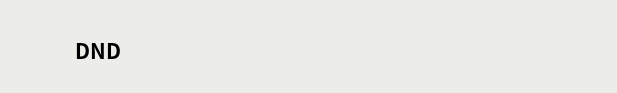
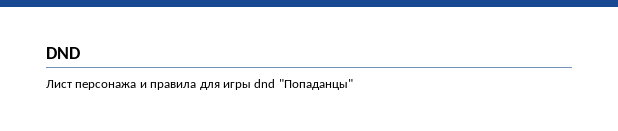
+ Лист персонажа и правила для игры dnd "Попаданцы"

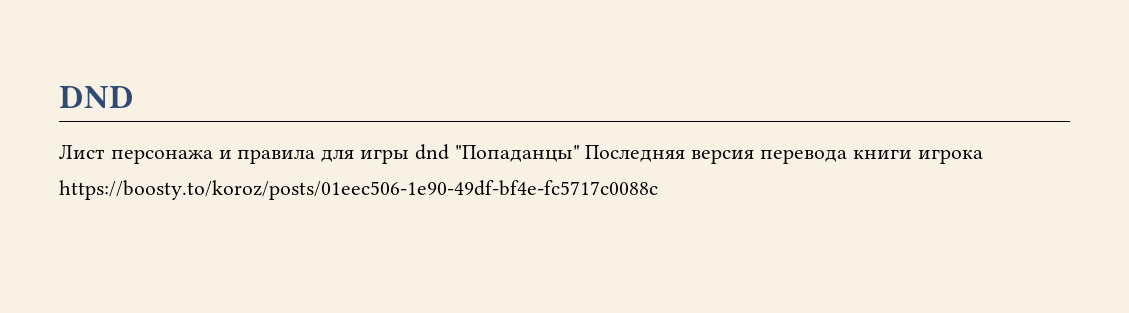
- Лист персонажа и правила для игры dnd "Попаданцы"
+ Лист персонажа и правила для игры dnd "Попаданцы" Последняя версия перевода книги игрока https://boosty.to/koroz/posts/01eec506-1e90-49df-bf4e-fc5717c0088c

